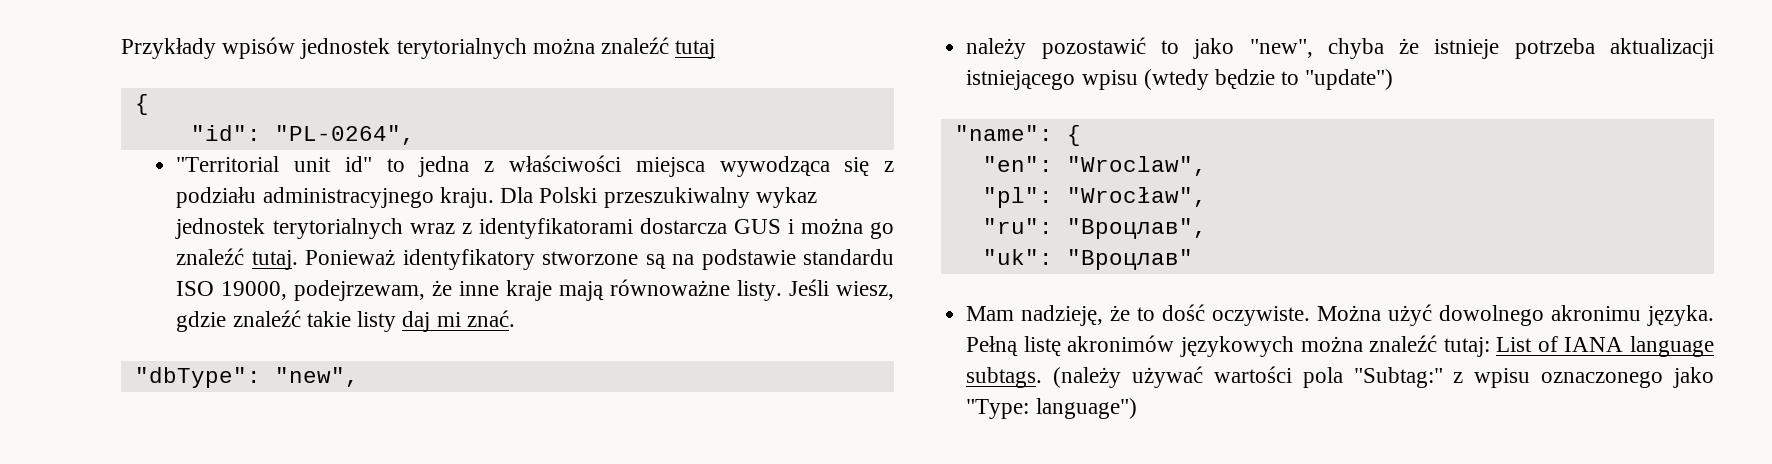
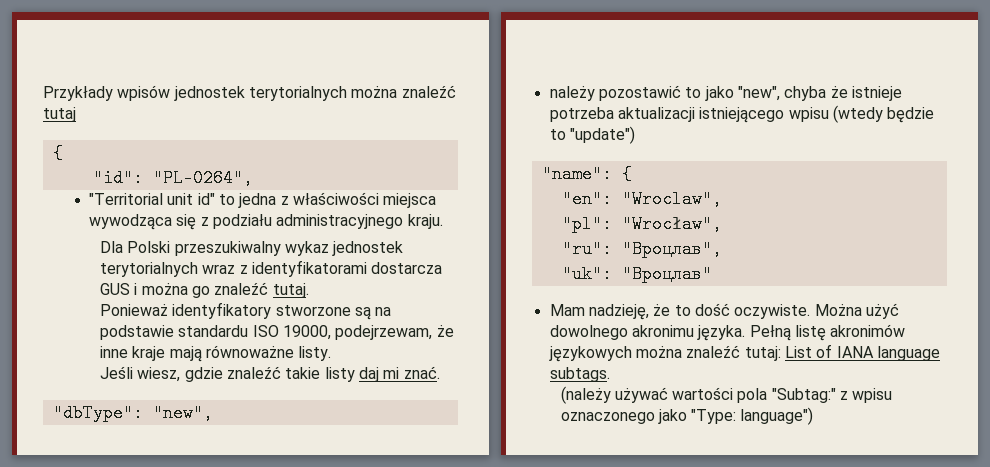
- "Territorial unit id" to jedna z właściwości miejsca wywodząca się z podziału administracyjnego kraju. Dla Polski przeszukiwalny wykaz jednostek terytorialnych wraz z identyfikatorami dostarcza GUS i można go znaleźć tutaj. Ponieważ identyfikatory stworzone są na podstawie standardu ISO 19000, podejrzewam, że inne kraje mają równoważne listy. Jeśli wiesz, gdzie znaleźć takie listy daj mi znać.
+ "Territorial unit id" to jedna z właściwości miejsca wywodząca się z podziału administracyjnego kraju.
+ Dla Polski przeszukiwalny wykaz jednostek terytorialnych wraz z identyfikatorami dostarcza GUS i można go znaleźć tutaj.
+ Ponieważ identyfikatory stworzone są na podstawie standardu ISO 19000, podejrzewam, że inne kraje mają równoważne listy.
+ Jeśli wiesz, gdzie znaleźć takie listy daj mi znać.
- Pełną listę akronimów językowych można znaleźć tutaj: List of IANA language subtags. (należy używać wartości pola "Subtag:" z wpisu oznaczonego jako "Type: language")
+ Pełną listę akronimów językowych można znaleźć tutaj: List of IANA language subtags.
+ (należy używać wartości pola "Subtag:" z wpisu oznaczonego jako "Type: language")

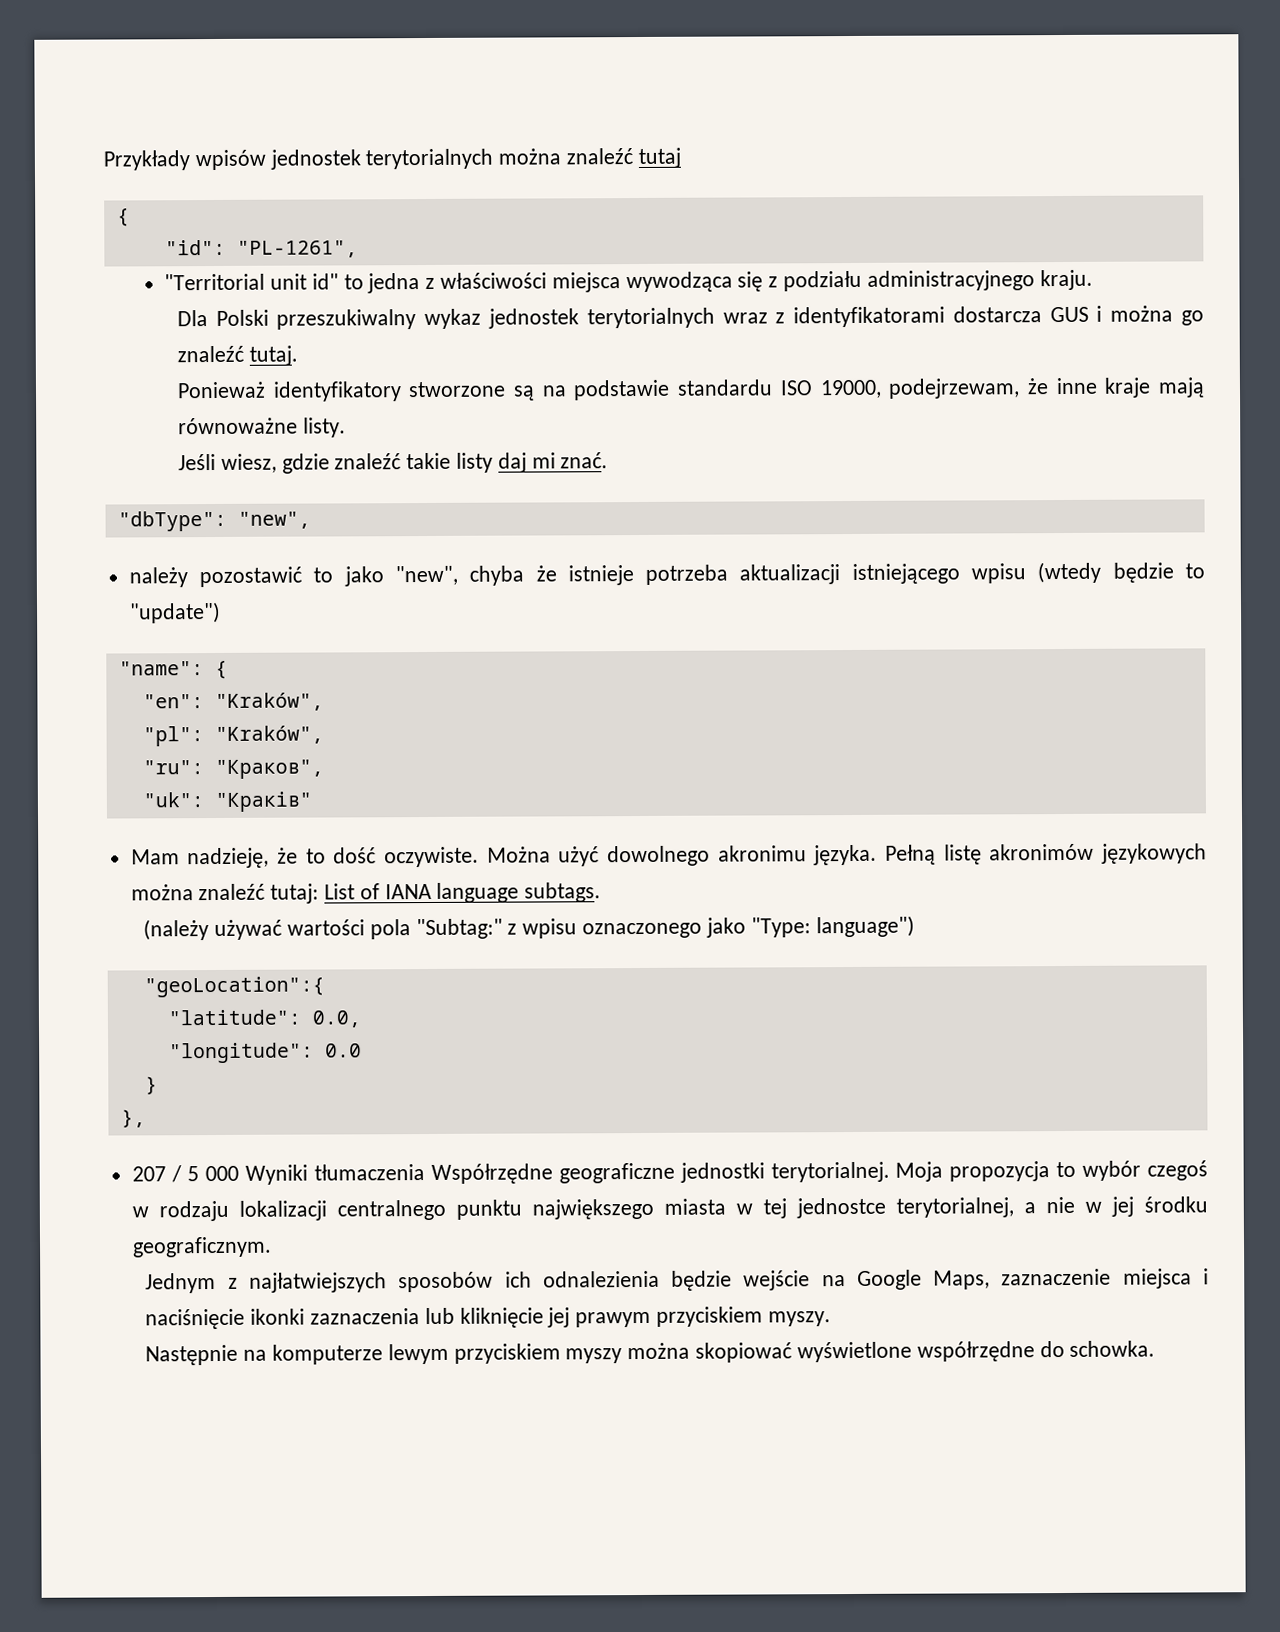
- "id": "PL-0264",
+ "id": "PL-1261",
- "en": "Wroclaw",
+ "en": "Kraków",
- "pl": "Wrocław",
+ "pl": "Kraków",
- "ru": "Вроцлав",
+ "ru": "Краков",
- "uk": "Вроцлав"
+ "uk": "Краків"
+ "geoLocation":{
+ "latitude": 0.0,
+ "longitude": 0.0
+ }
+ },
+ 207 / 5 000 Wyniki tłumaczenia Współrzędne geograficzne jednostki terytorialnej. Moja propozycja to wybór czegoś w rodzaju lokalizacji centralnego punktu największego miasta w tej jednostce terytorialnej, a nie w jej środku geograficznym.
+ Jednym z najłatwiejszych sposobów ich odnalezienia będzie wejście na Google Maps, zaznaczenie miejsca i naciśnięcie ikonki zaznaczenia lub kliknięcie jej prawym przyciskiem myszy.
+ Następnie na komputerze lewym przyciskiem myszy można skopiować wyświetlone współrzędne do schowka.

